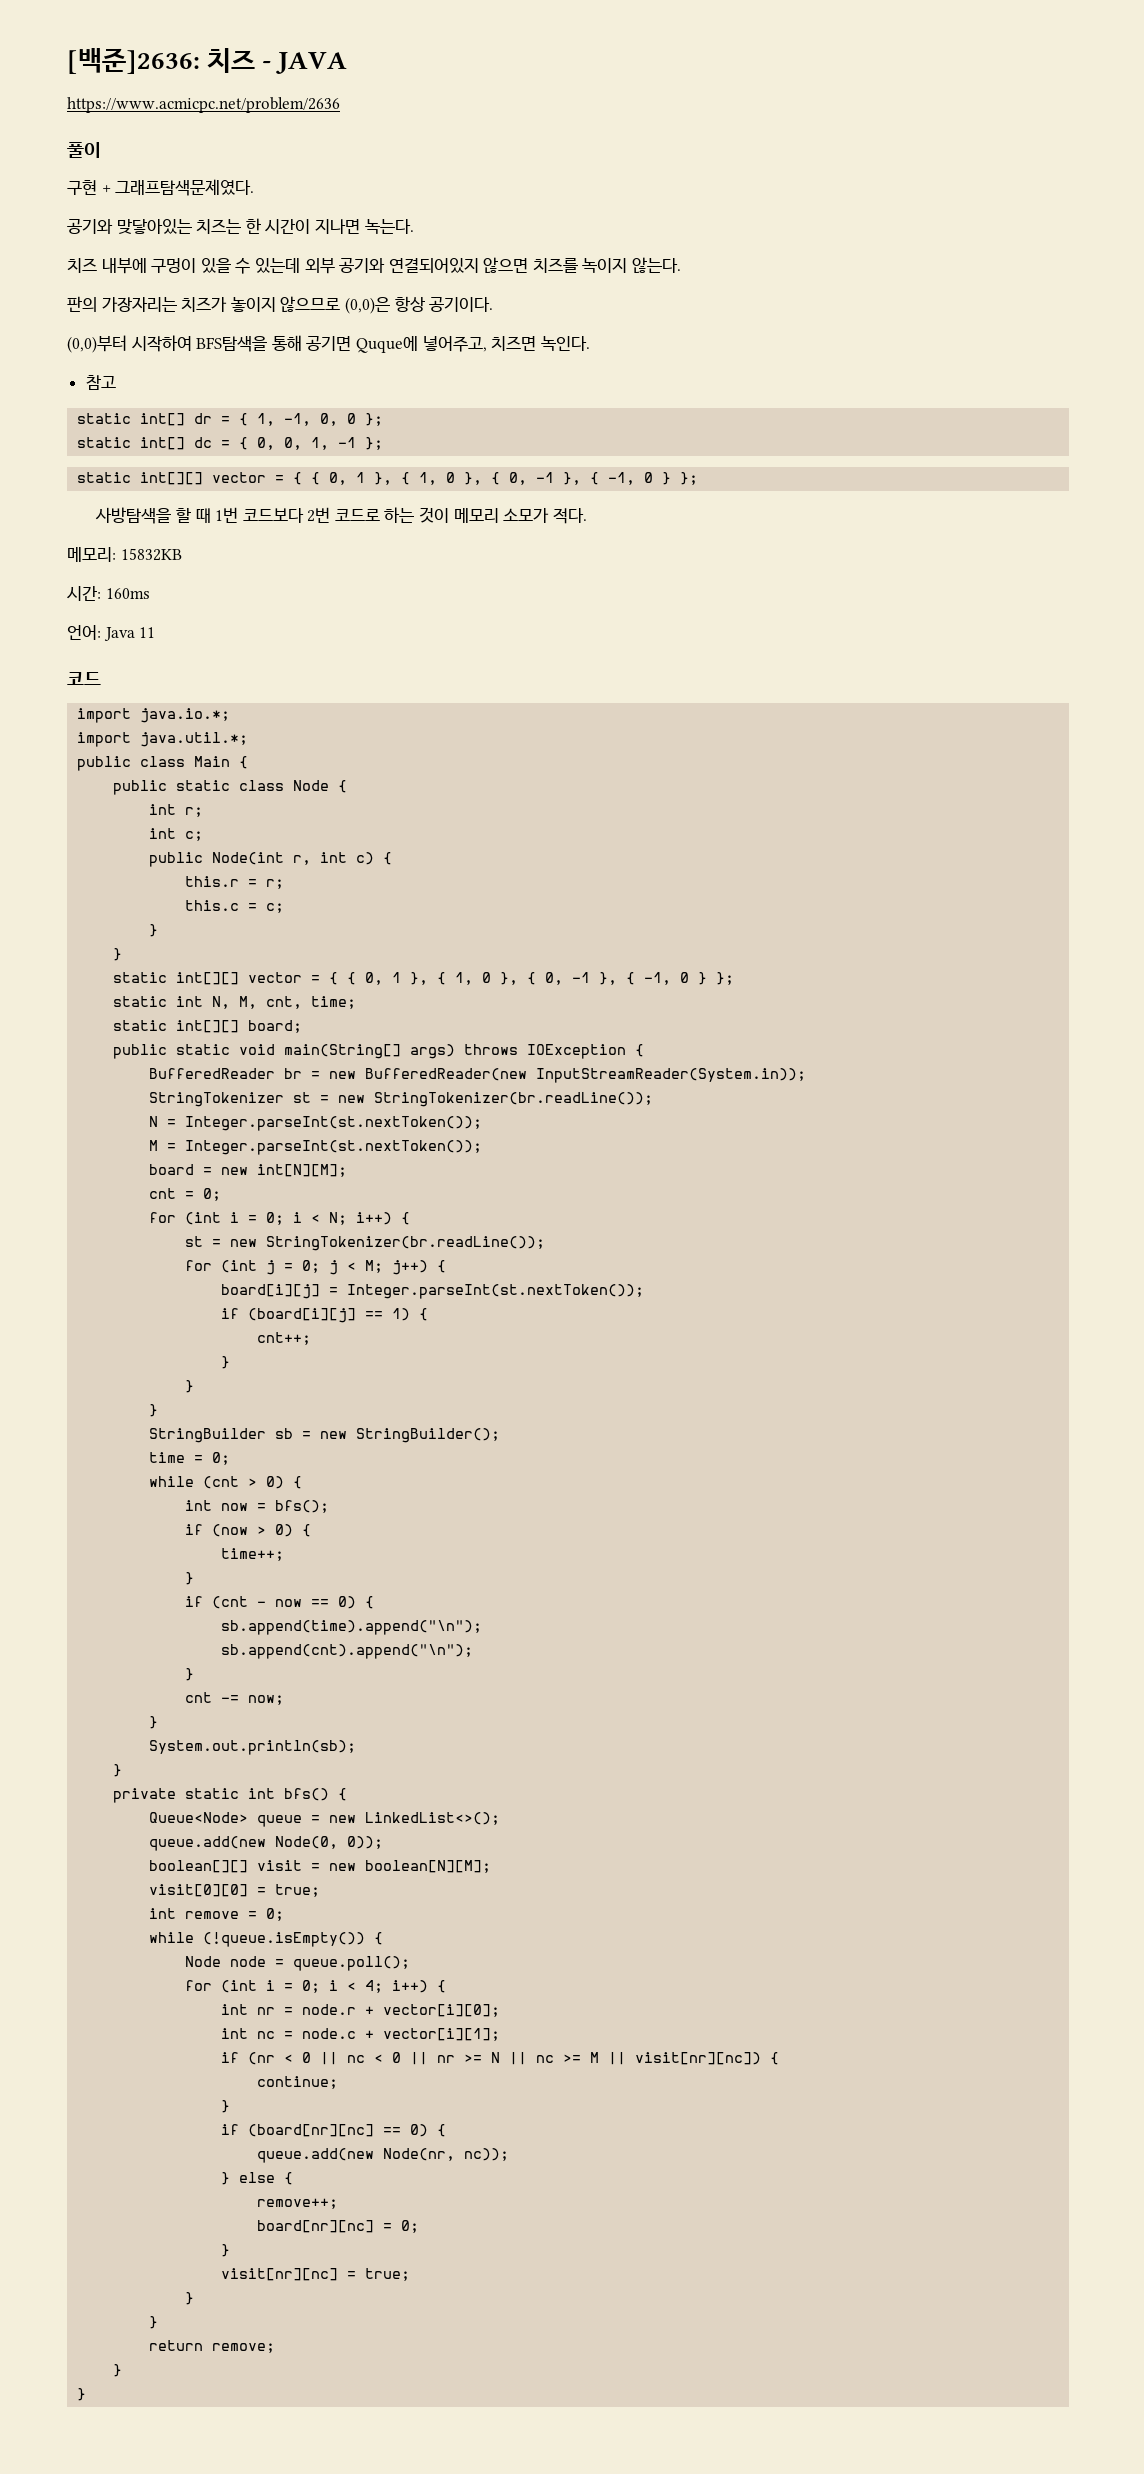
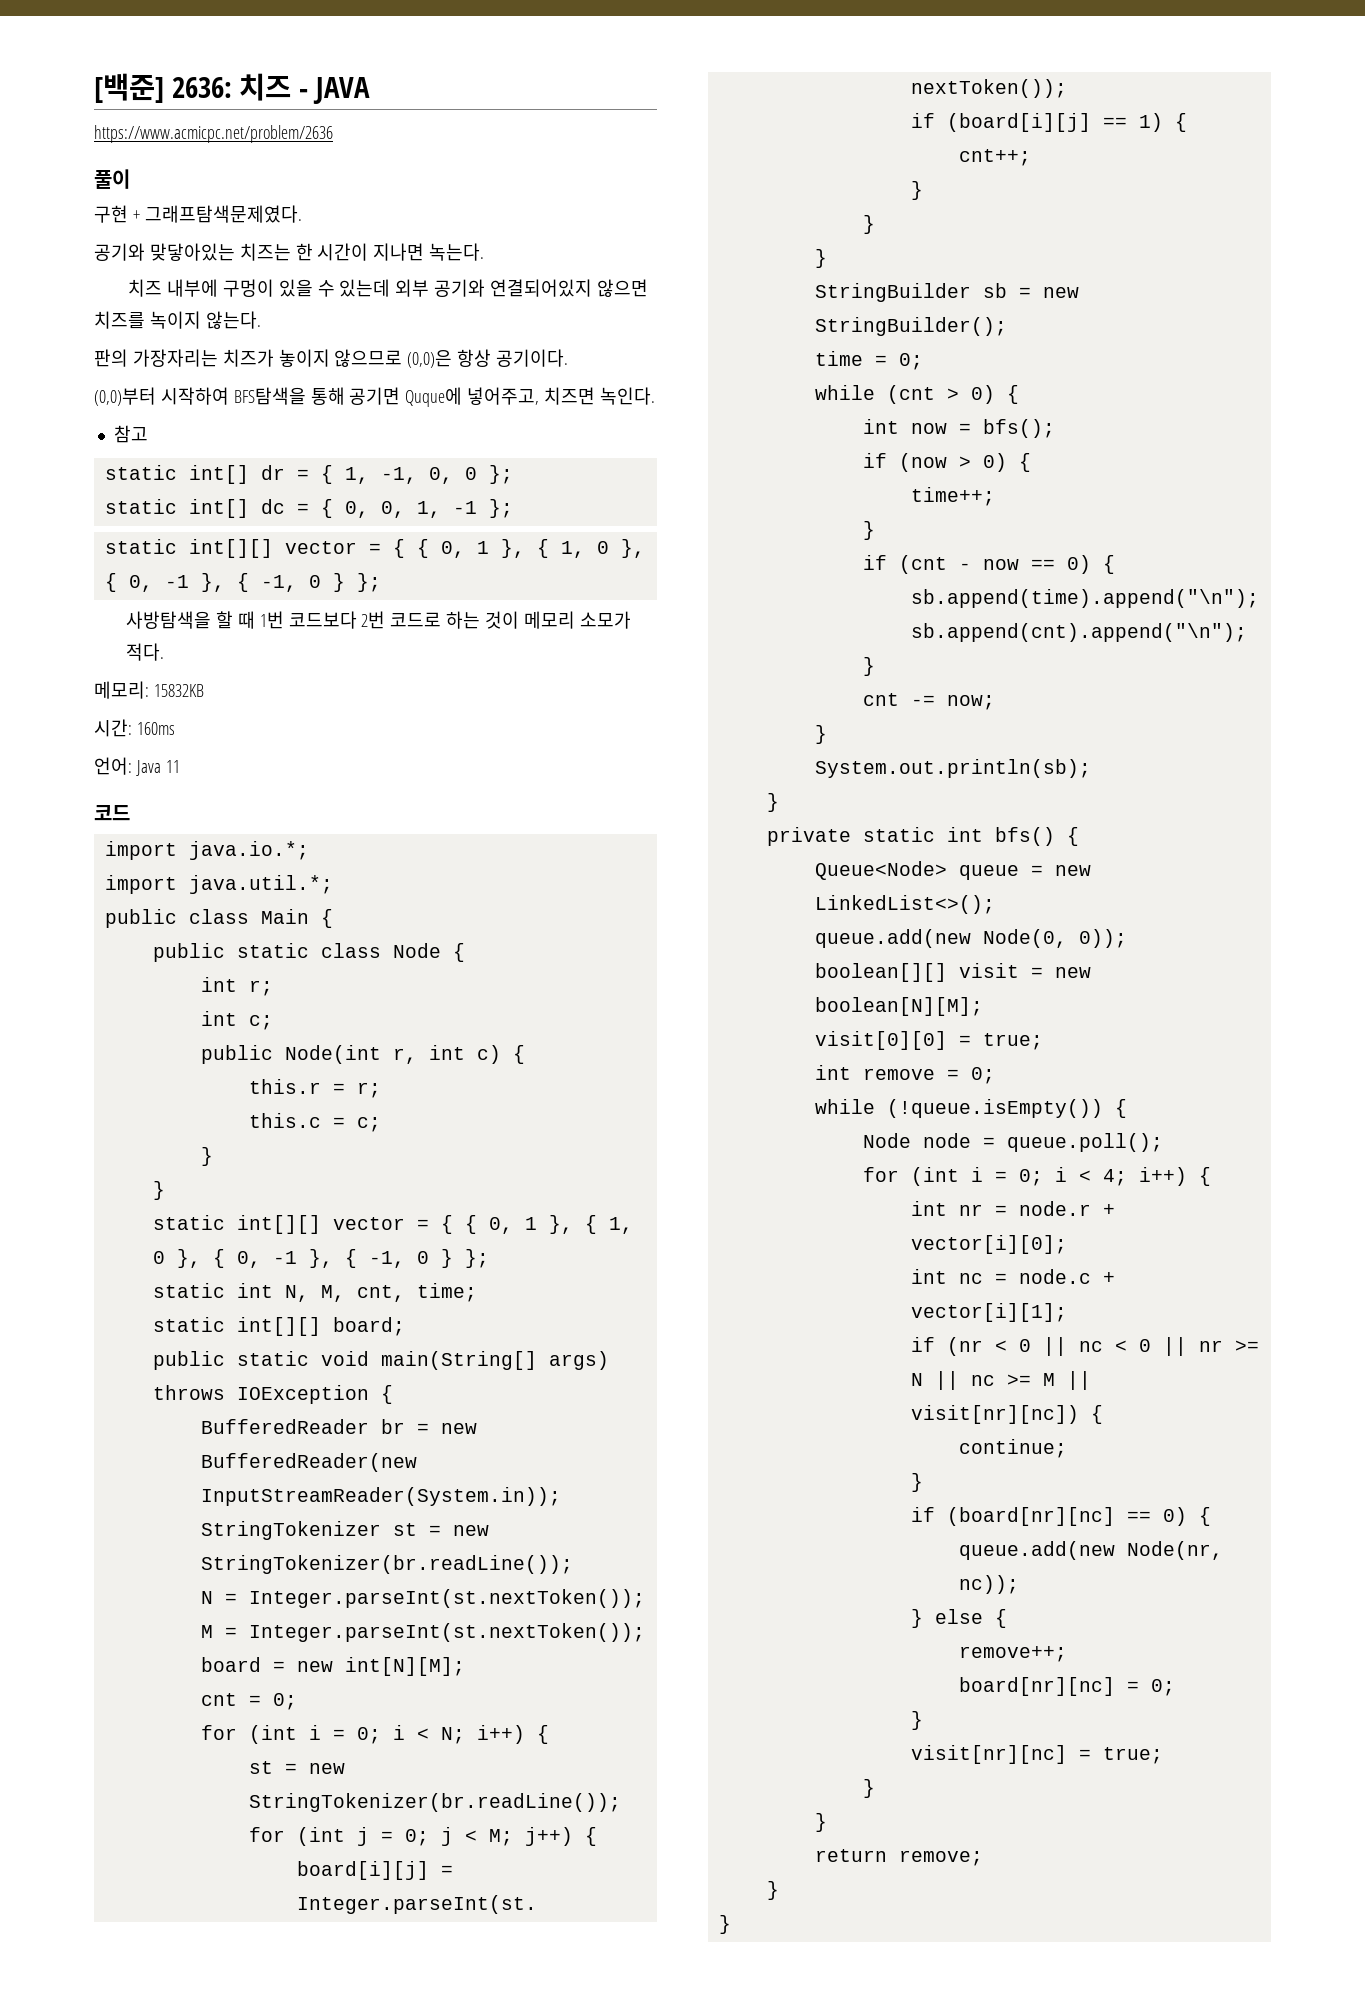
- [백준]2636: 치즈 - JAVA
+ [백준] 2636: 치즈 - JAVA

